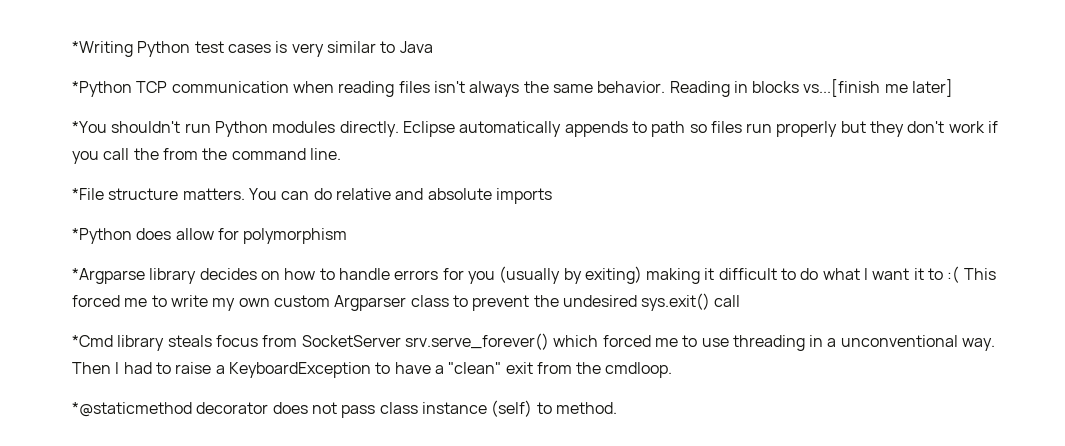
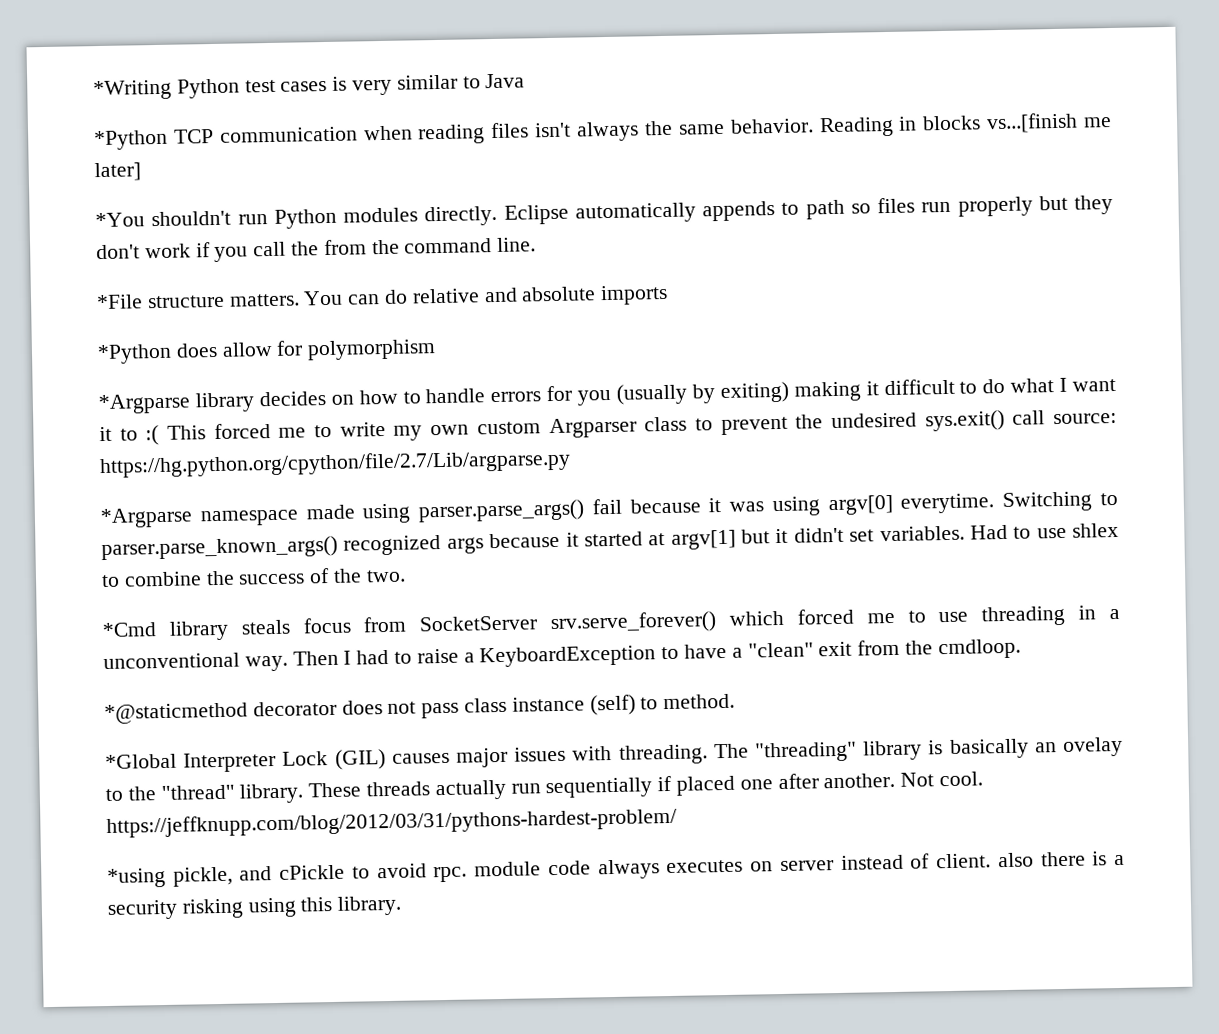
- *Argparse library decides on how to handle errors for you (usually by exiting) making it difficult to do what I want it to :( This forced me to write my own custom Argparser class to prevent the undesired sys.exit() call
+ *Argparse library decides on how to handle errors for you (usually by exiting) making it difficult to do what I want it to :( This forced me to write my own custom Argparser class to prevent the undesired sys.exit() call source: https://hg.python.org/cpython/file/2.7/Lib/argparse.py
+ *Argparse namespace made using parser.parse_args() fail because it was using argv[0] everytime. Switching to parser.parse_known_args() recognized args because it started at argv[1] but it didn't set variables. Had to use shlex to combine the success of the two.
+ *Global Interpreter Lock (GIL) causes major issues with threading. The "threading" library is basically an ovelay to the "thread" library. These threads actually run sequentially if placed one after another. Not cool. https://jeffknupp.com/blog/2012/03/31/pythons-hardest-problem/
+ *using pickle, and cPickle to avoid rpc. module code always executes on server instead of client. also there is a security risking using this library.

